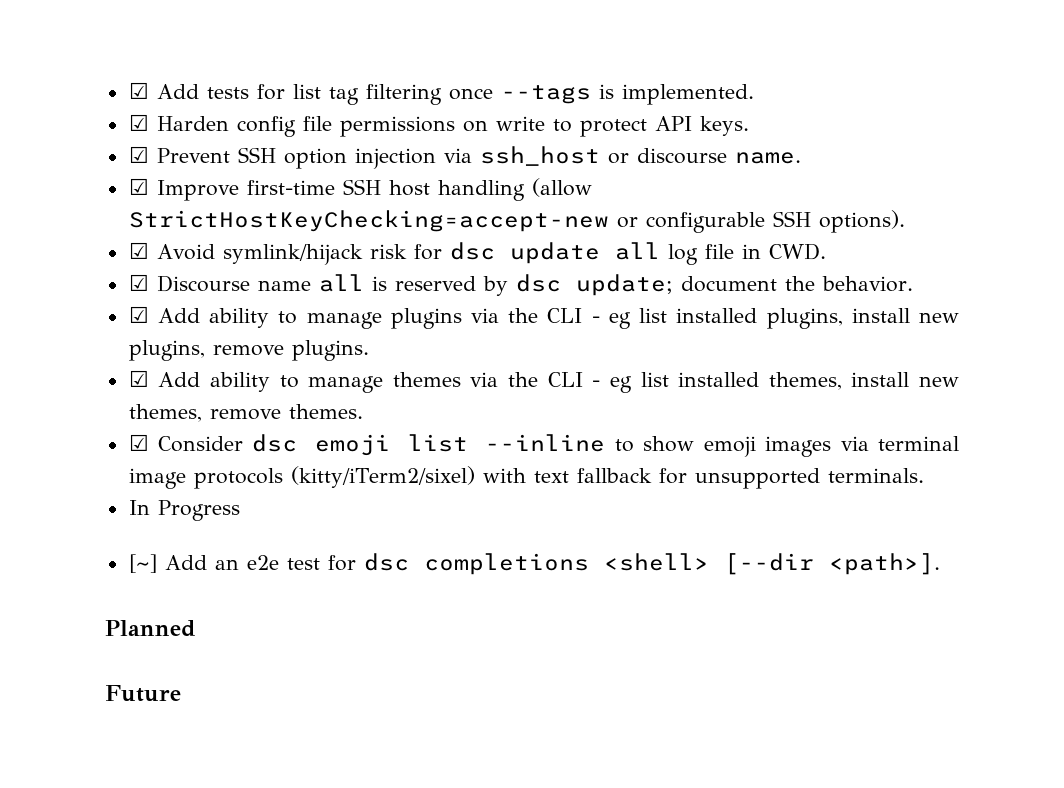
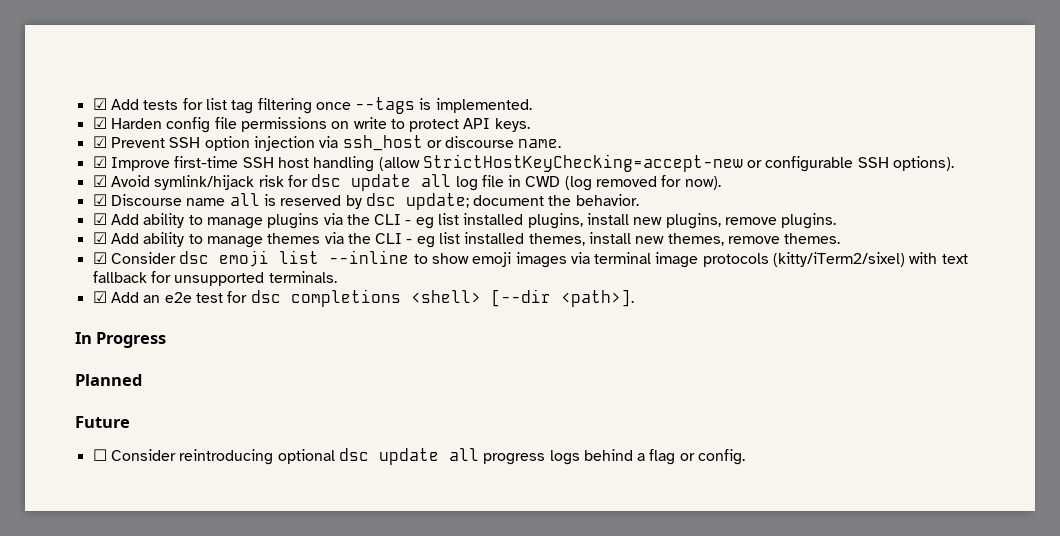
- ☑ Avoid symlink/hijack risk for dsc update all log file in CWD.
+ ☑ Avoid symlink/hijack risk for dsc update all log file in CWD (log removed for now).
- In Progress
- [~] Add an e2e test for dsc completions <shell> [--dir <path>].
+ ☑ Add an e2e test for dsc completions <shell> [--dir <path>].
+ In Progress
+ ☐ Consider reintroducing optional dsc update all progress logs behind a flag or config.

